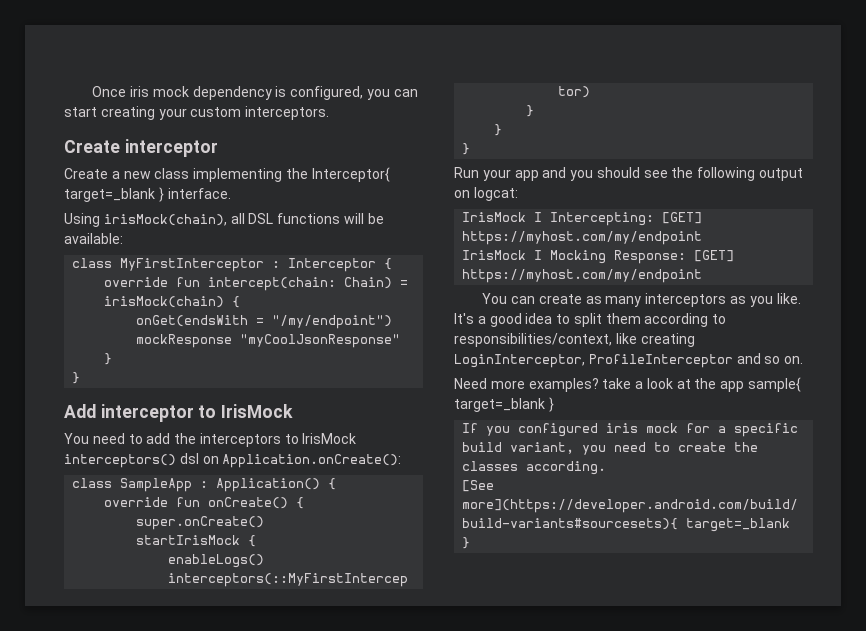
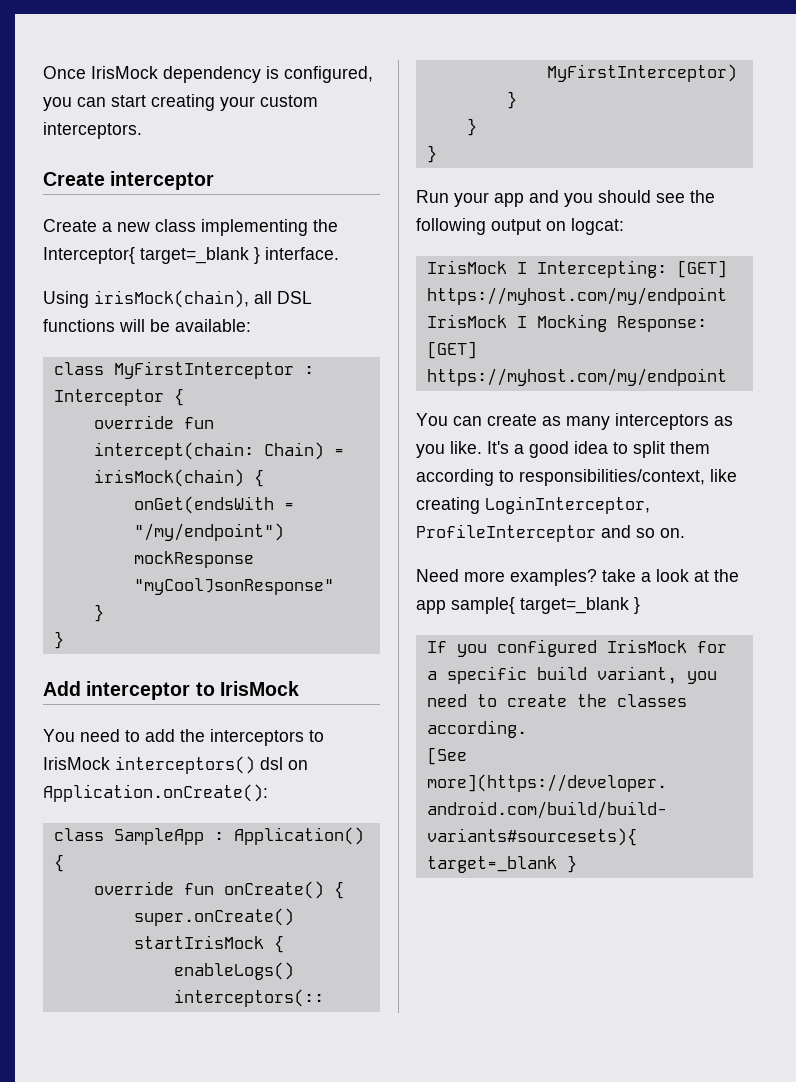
- Once iris mock dependency is configured, you can start creating your custom interceptors.
+ Once IrisMock dependency is configured, you can start creating your custom interceptors.
- If you configured iris mock for a specific build variant, you need to create the classes according.
+ If you configured IrisMock for a specific build variant, you need to create the classes according.

